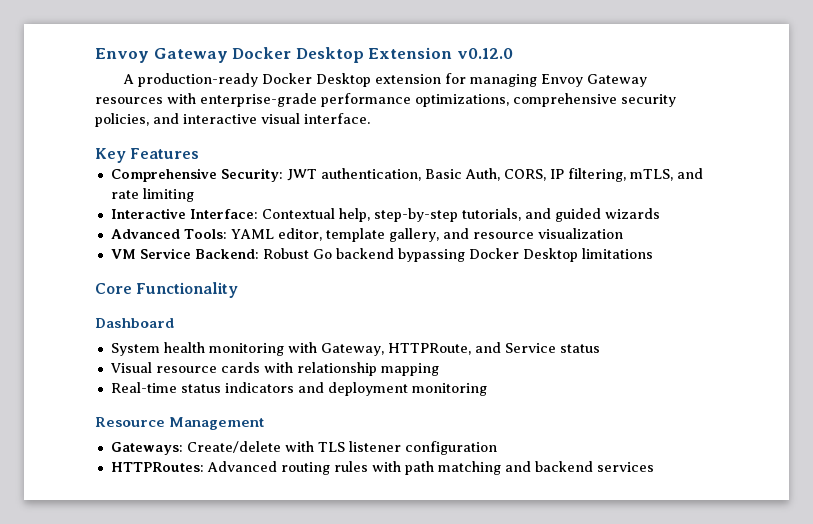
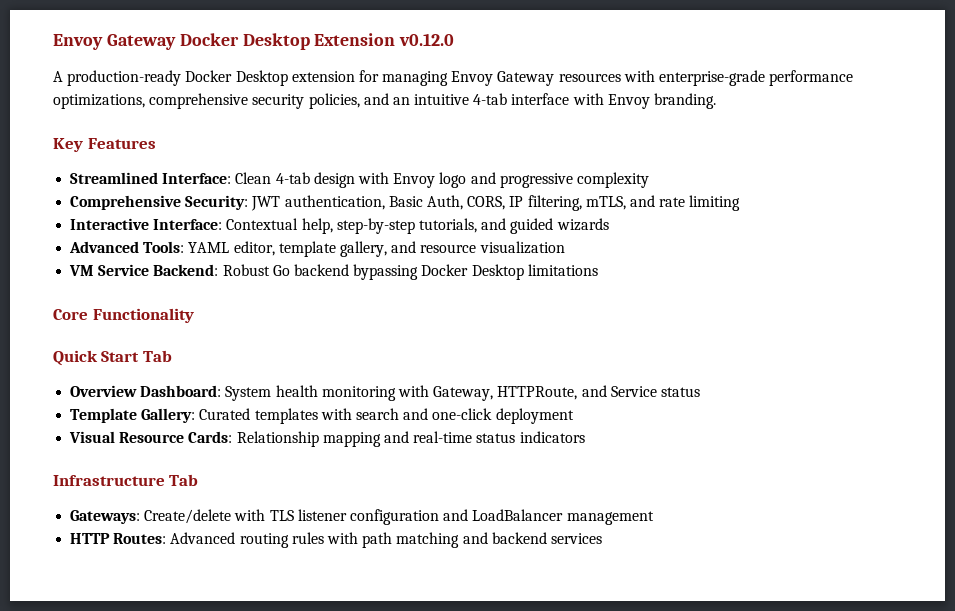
- A production-ready Docker Desktop extension for managing Envoy Gateway resources with enterprise-grade performance optimizations, comprehensive security policies, and interactive visual interface.
+ A production-ready Docker Desktop extension for managing Envoy Gateway resources with enterprise-grade performance optimizations, comprehensive security policies, and an intuitive 4-tab interface with Envoy branding.
  Key Features
+ Streamlined Interface: Clean 4-tab design with Envoy logo and progressive complexity
- Dashboard
- System health monitoring with Gateway, HTTPRoute, and Service status
+ Quick Start Tab
+ Overview Dashboard: System health monitoring with Gateway, HTTPRoute, and Service status
- Visual resource cards with relationship mapping
- Real-time status indicators and deployment monitoring
- Resource Management
+ Template Gallery: Curated templates with search and one-click deployment
+ Visual Resource Cards: Relationship mapping and real-time status indicators
+ Infrastructure Tab
- Gateways: Create/delete with TLS listener configuration
- HTTPRoutes: Advanced routing rules with path matching and backend services
+ Gateways: Create/delete with TLS listener configuration and LoadBalancer management
+ HTTP Routes: Advanced routing rules with path matching and backend services

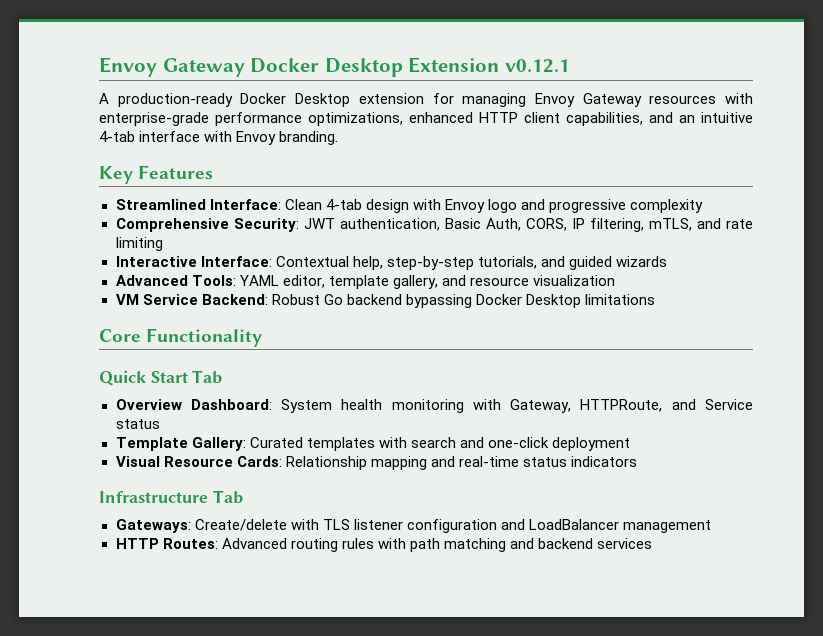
- Envoy Gateway Docker Desktop Extension v0.12.0
+ Envoy Gateway Docker Desktop Extension v0.12.1
- A production-ready Docker Desktop extension for managing Envoy Gateway resources with enterprise-grade performance optimizations, comprehensive security policies, and an intuitive 4-tab interface with Envoy branding.
+ A production-ready Docker Desktop extension for managing Envoy Gateway resources with enterprise-grade performance optimizations, enhanced HTTP client capabilities, and an intuitive 4-tab interface with Envoy branding.

